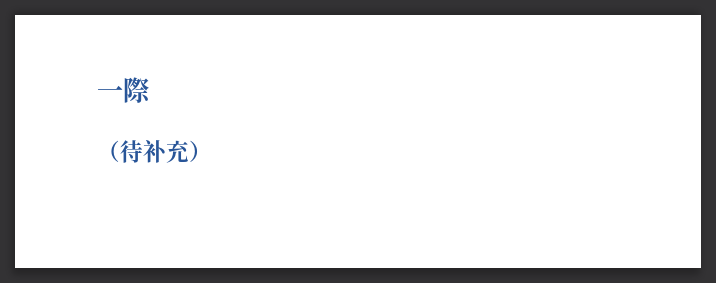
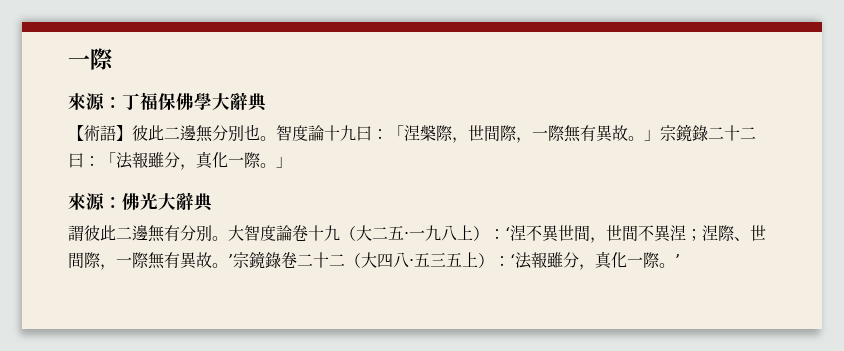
- （待补充）
+ 來源：丁福保佛學大辭典
+ 【術語】彼此二邊無分別也。智度論十九曰：「涅槃際，世間際，一際無有異故。」宗鏡錄二十二曰：「法報雖分，真化一際。」
+ 來源：佛光大辭典
+ 謂彼此二邊無有分別。大智度論卷十九（大二五·一九八上）：‘涅不異世間，世間不異涅；涅際、世間際，一際無有異故。’宗鏡錄卷二十二（大四八·五三五上）：‘法報雖分，真化一際。’

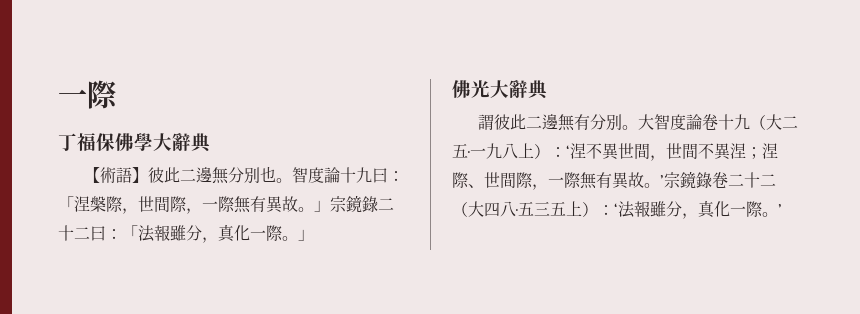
- 來源：丁福保佛學大辭典
+ 丁福保佛學大辭典
- 來源：佛光大辭典
+ 佛光大辭典

